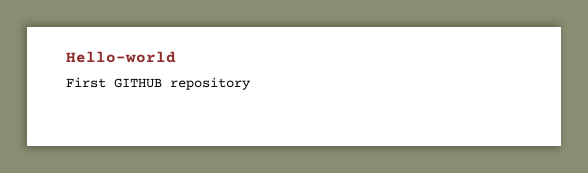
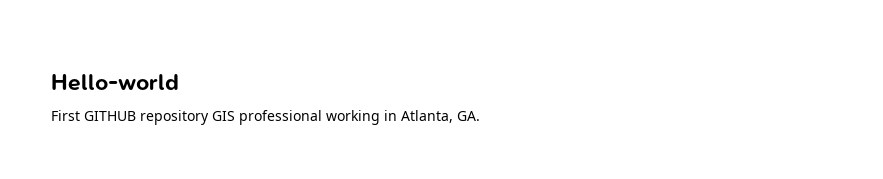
- First GITHUB repository
+ First GITHUB repository GIS professional working in Atlanta, GA.

